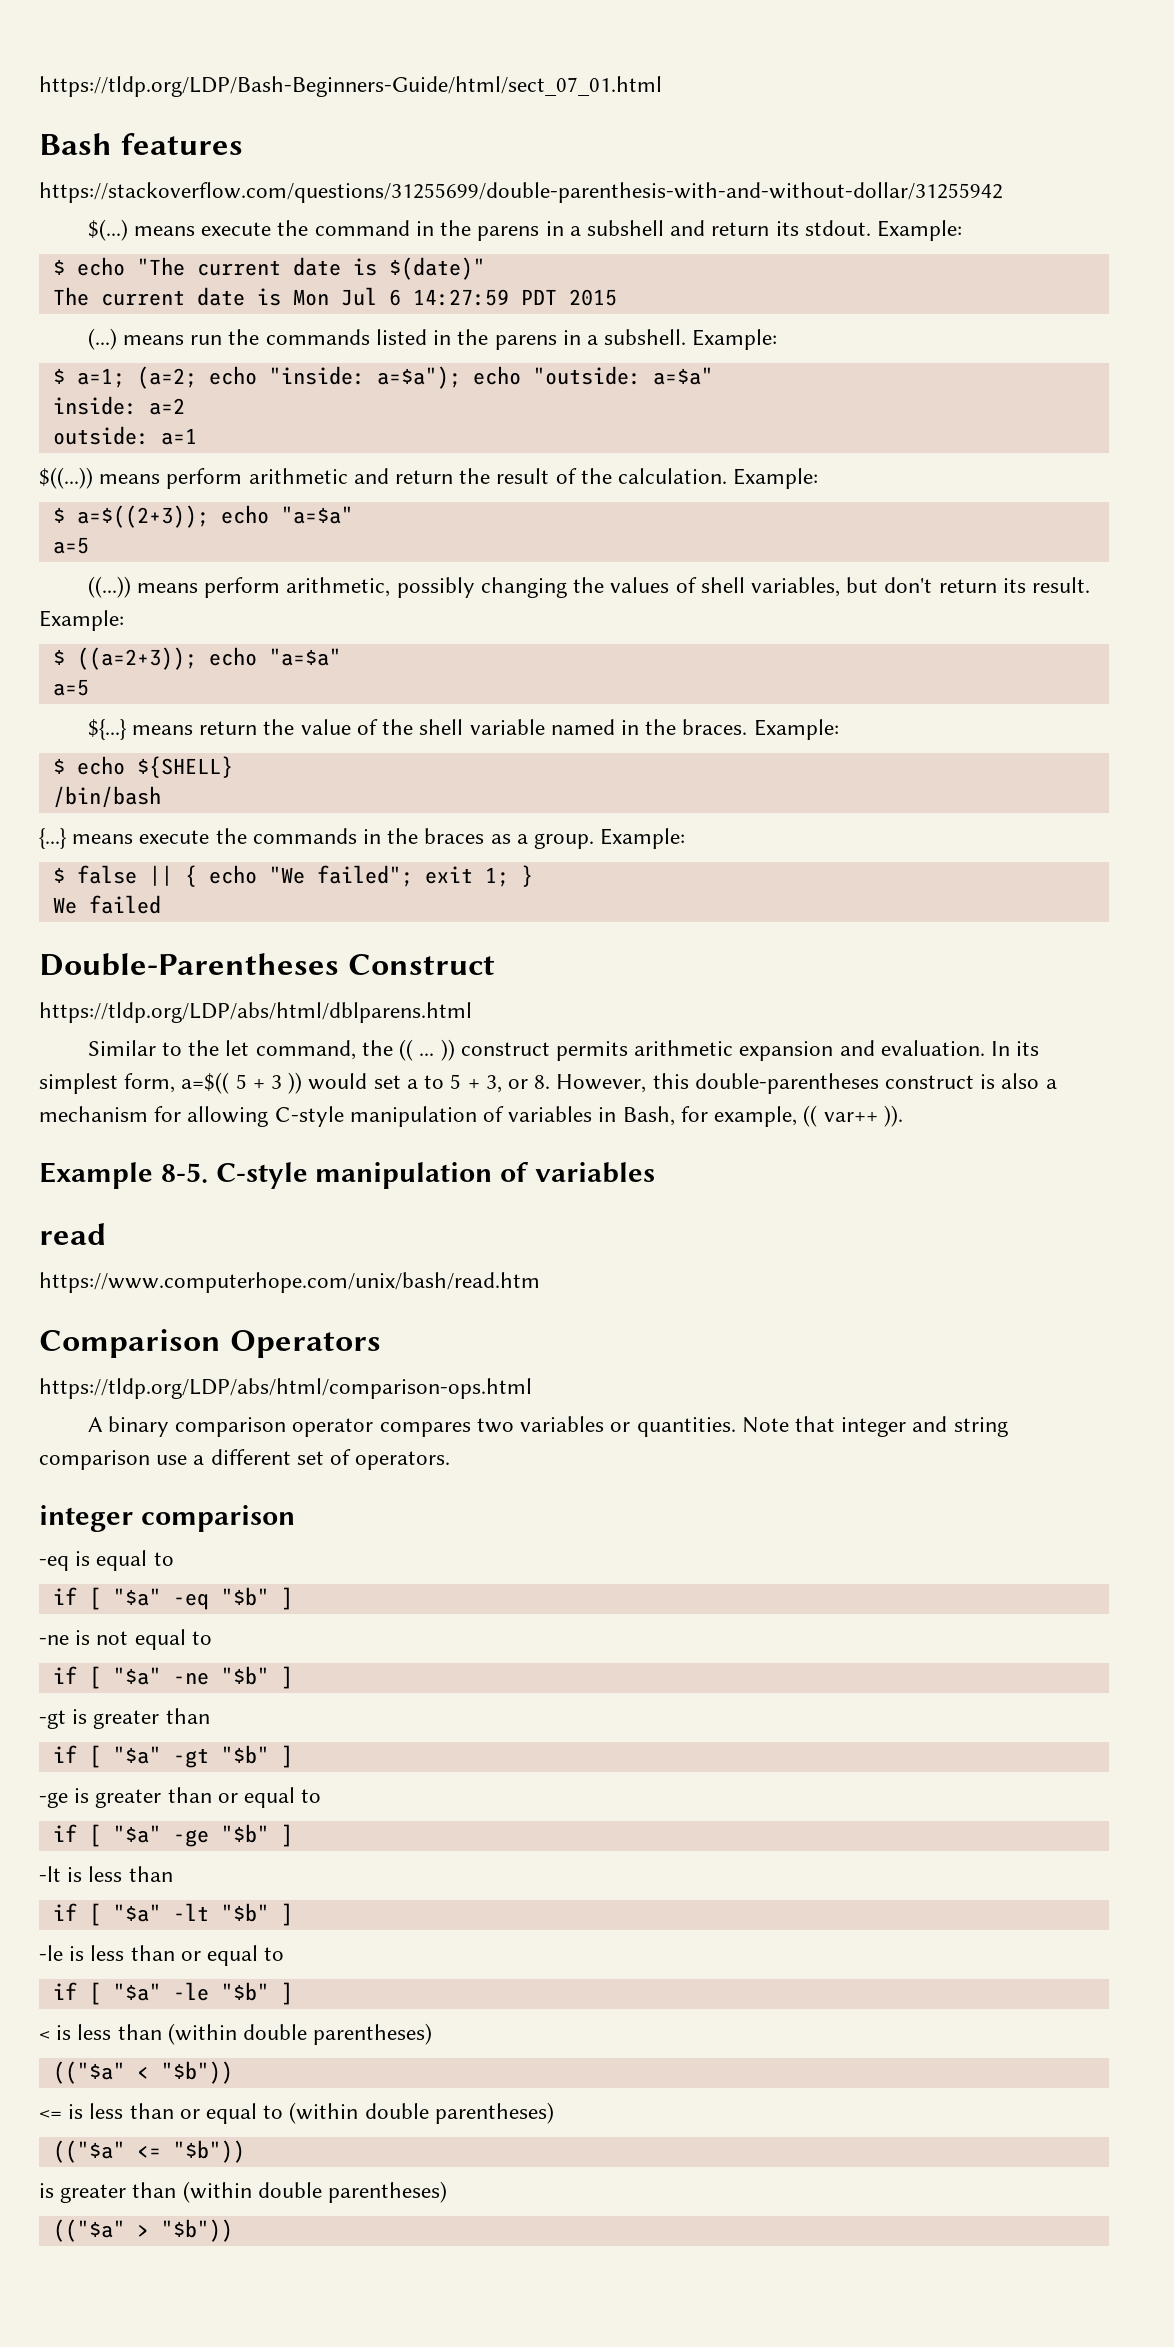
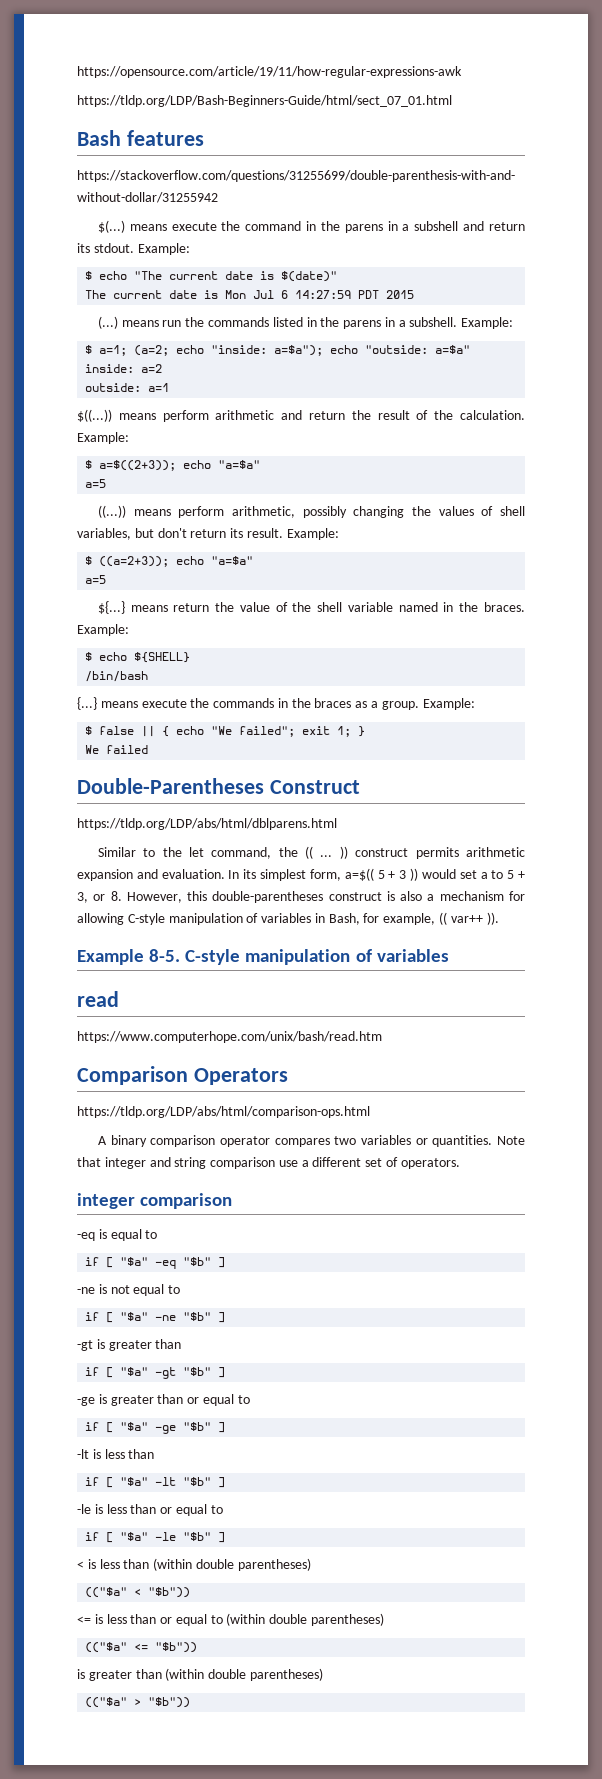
+ https://opensource.com/article/19/11/how-regular-expressions-awk

